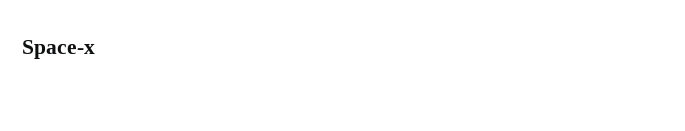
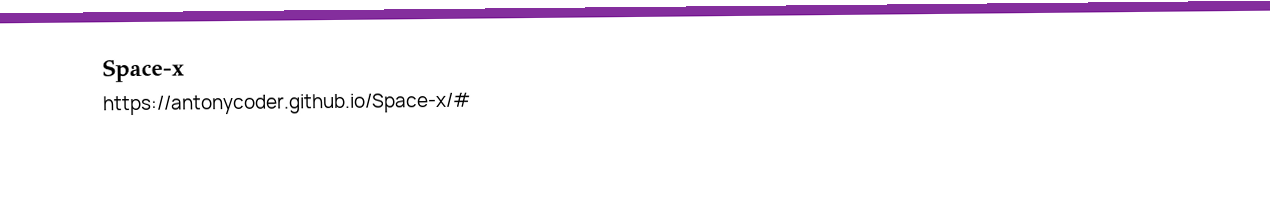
+ https://antonycoder.github.io/Space-x/#

